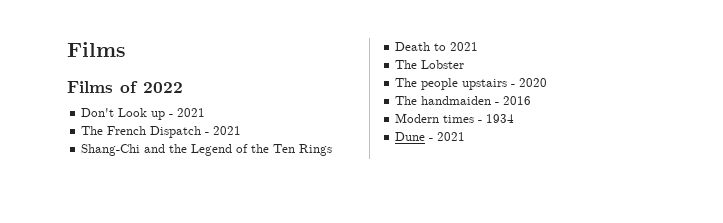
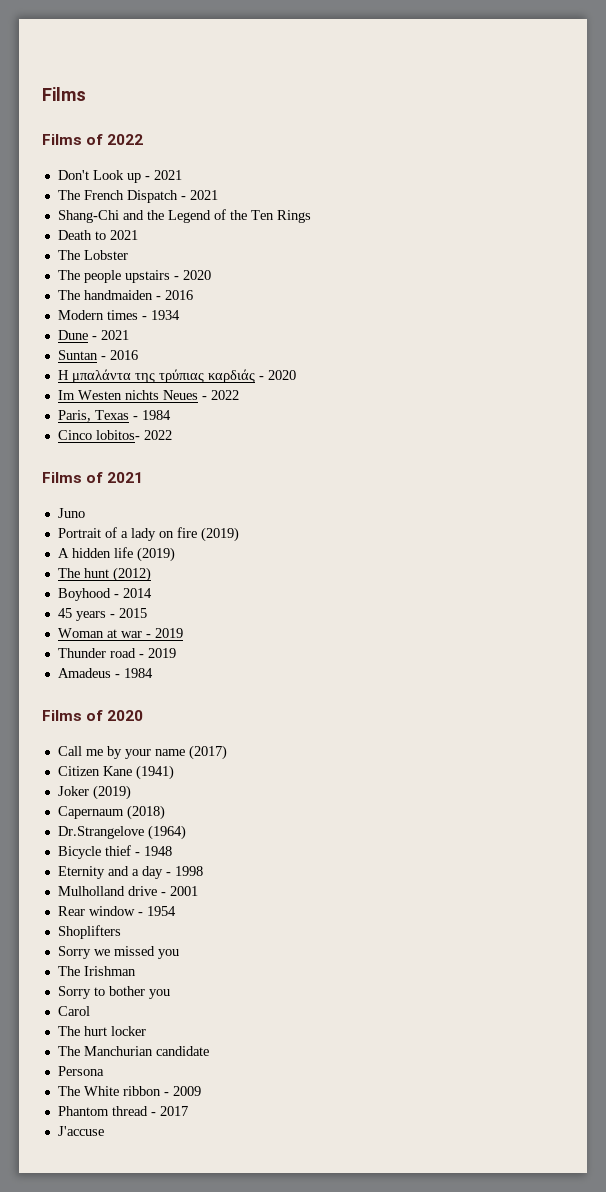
+ Suntan - 2016
+ Η μπαλάντα της τρύπιας καρδιάς - 2020
+ Im Westen nichts Neues - 2022
+ Paris, Texas - 1984
+ Cinco lobitos- 2022
+ Films of 2021
+ Juno
+ Portrait of a lady on fire (2019)
+ A hidden life (2019)
+ The hunt (2012)
+ Boyhood - 2014
+ 45 years - 2015
+ Woman at war - 2019
+ Thunder road - 2019
+ Amadeus - 1984
+ Films of 2020
+ Call me by your name (2017)
+ Citizen Kane (1941)
+ Joker (2019)
+ Capernaum (2018)
+ Dr.Strangelove (1964)
+ Bicycle thief - 1948
+ Eternity and a day - 1998
+ Mulholland drive - 2001
+ Rear window - 1954
+ Shoplifters
+ Sorry we missed you
+ The Irishman
+ Sorry to bother you
+ Carol
+ The hurt locker
+ The Manchurian candidate
+ Persona
+ The White ribbon - 2009
+ Phantom thread - 2017
+ J'accuse

